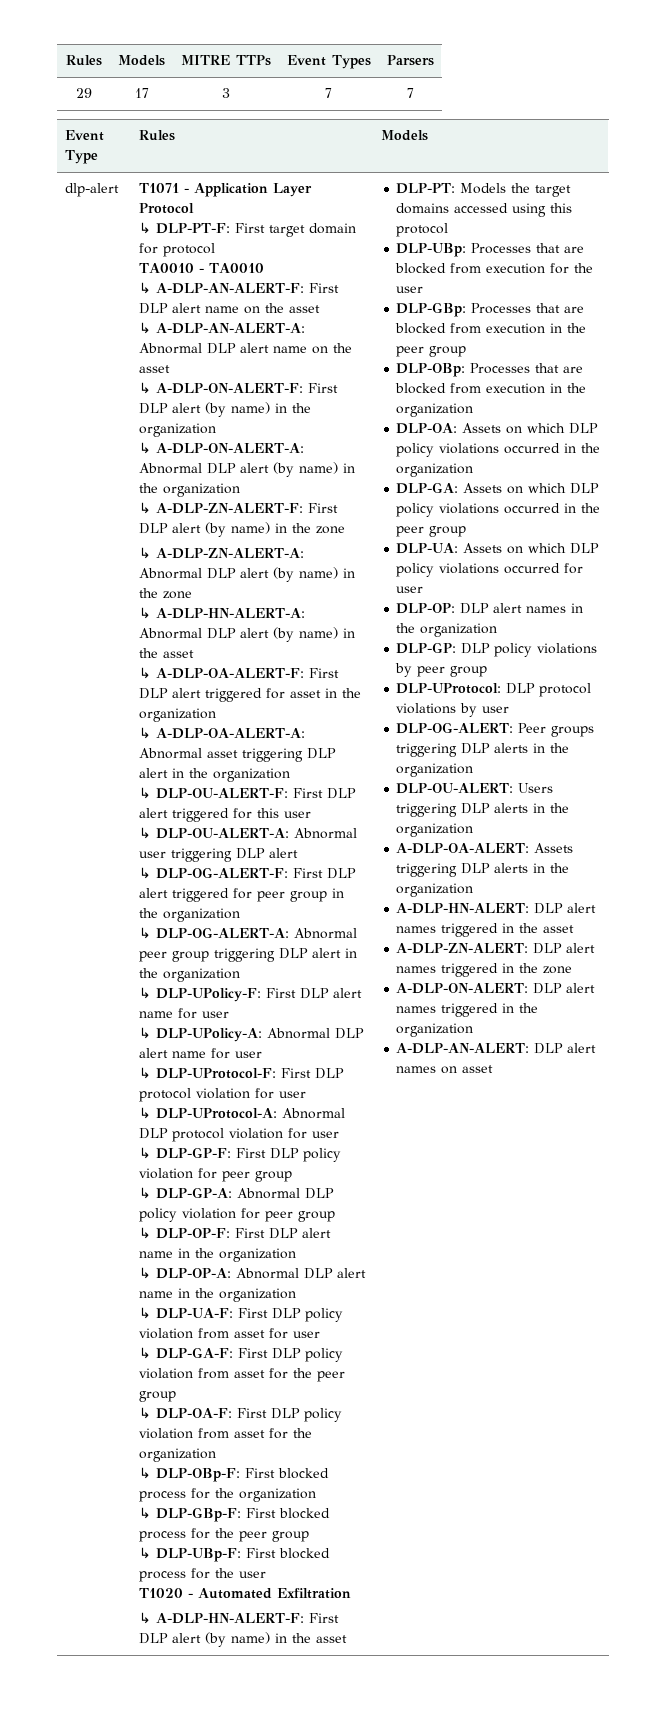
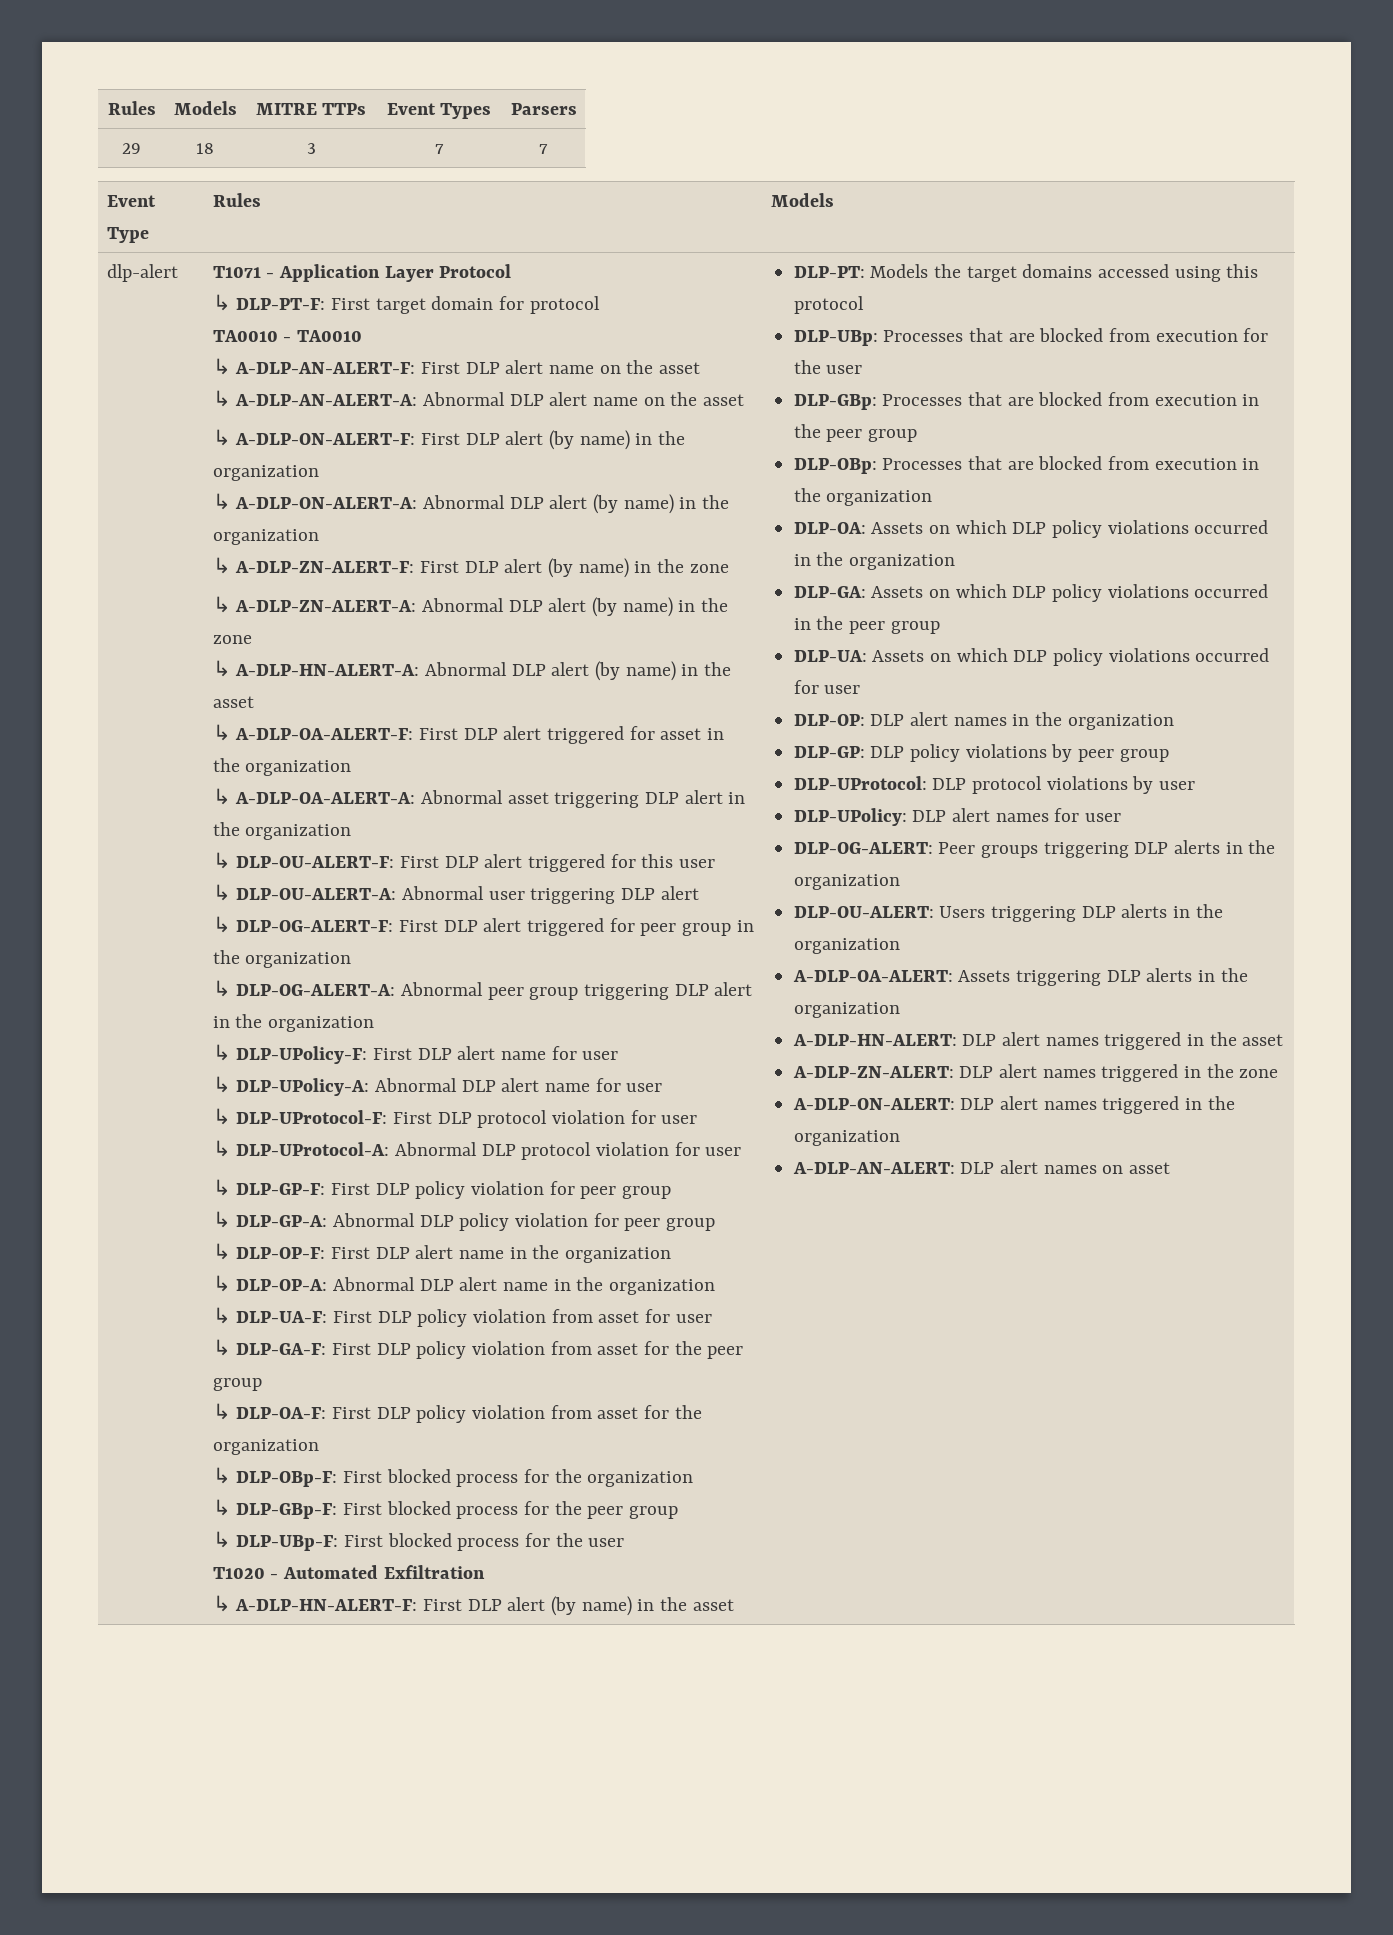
- 29 | 17 | 3 | 7 | 7
+ 29 | 18 | 3 | 7 | 7
+ DLP-UPolicy: DLP alert names for user

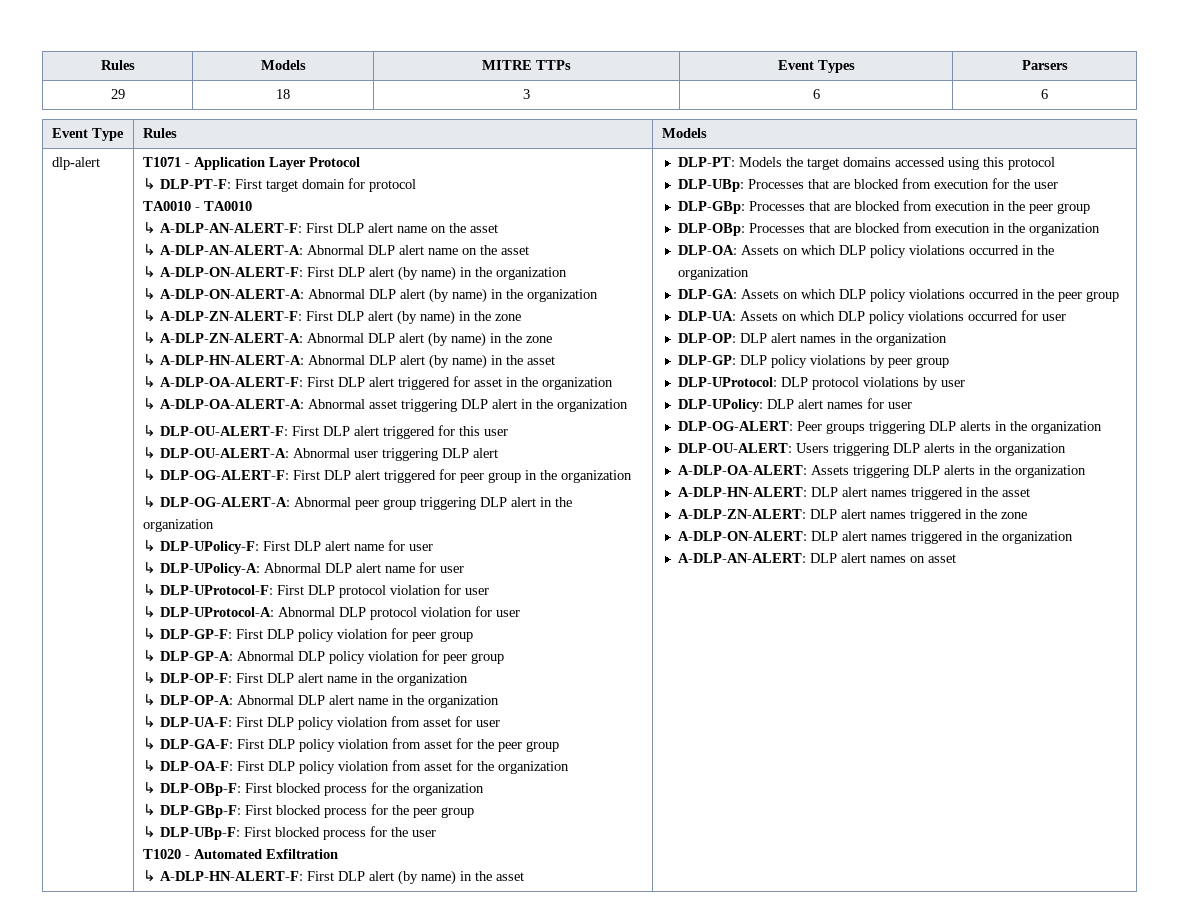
- 29 | 18 | 3 | 7 | 7
+ 29 | 18 | 3 | 6 | 6

